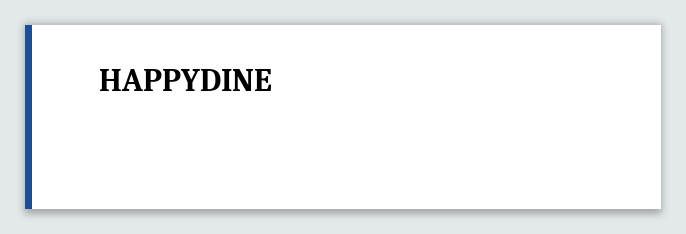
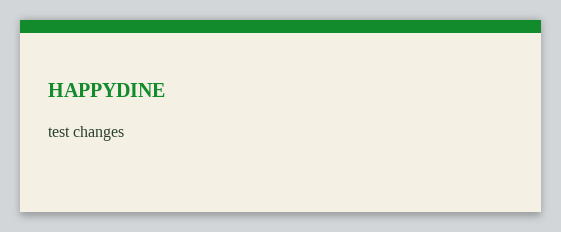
+ test changes

